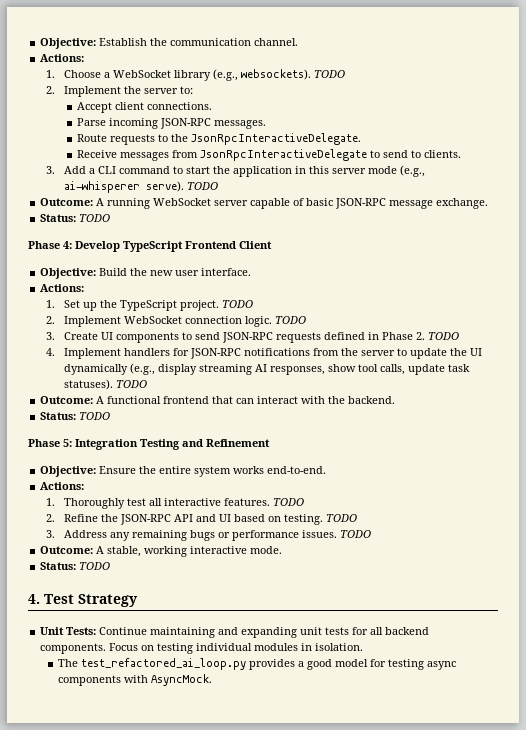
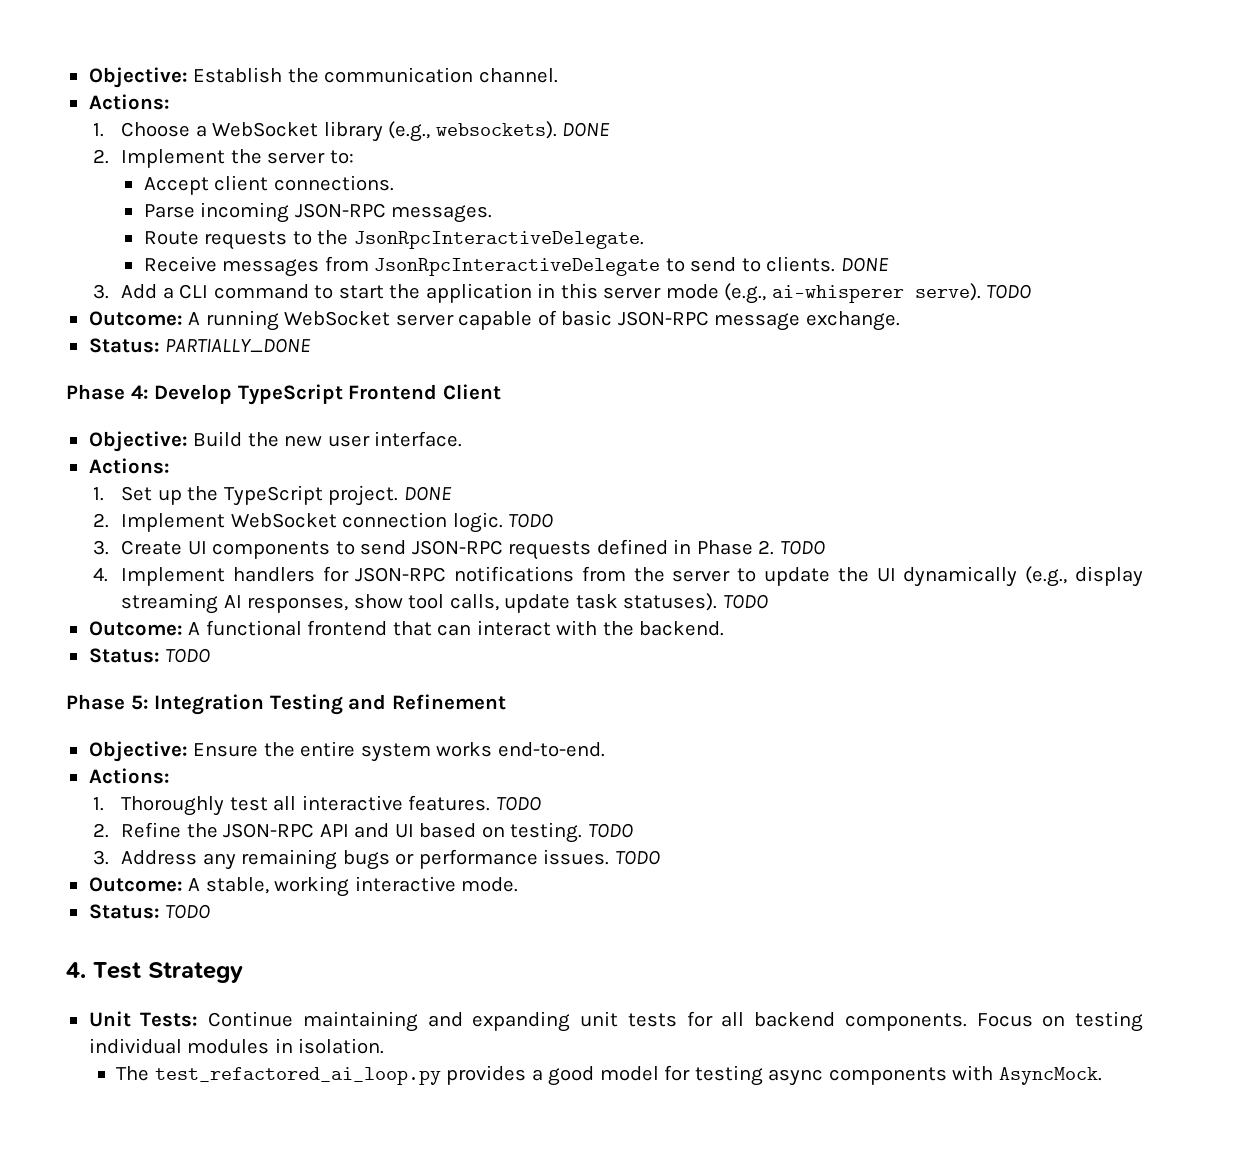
- 1. Choose a WebSocket library (e.g., websockets). TODO
+ 1. Choose a WebSocket library (e.g., websockets). DONE
- Receive messages from JsonRpcInteractiveDelegate to send to clients.
+ Receive messages from JsonRpcInteractiveDelegate to send to clients. DONE
  Outcome: A running WebSocket server capable of basic JSON-RPC message exchange.
- Status: TODO
+ Status: PARTIALLY_DONE
- 1. Set up the TypeScript project. TODO
+ 1. Set up the TypeScript project. DONE

